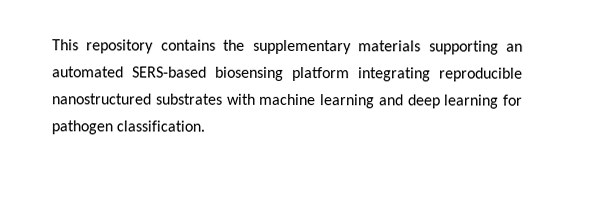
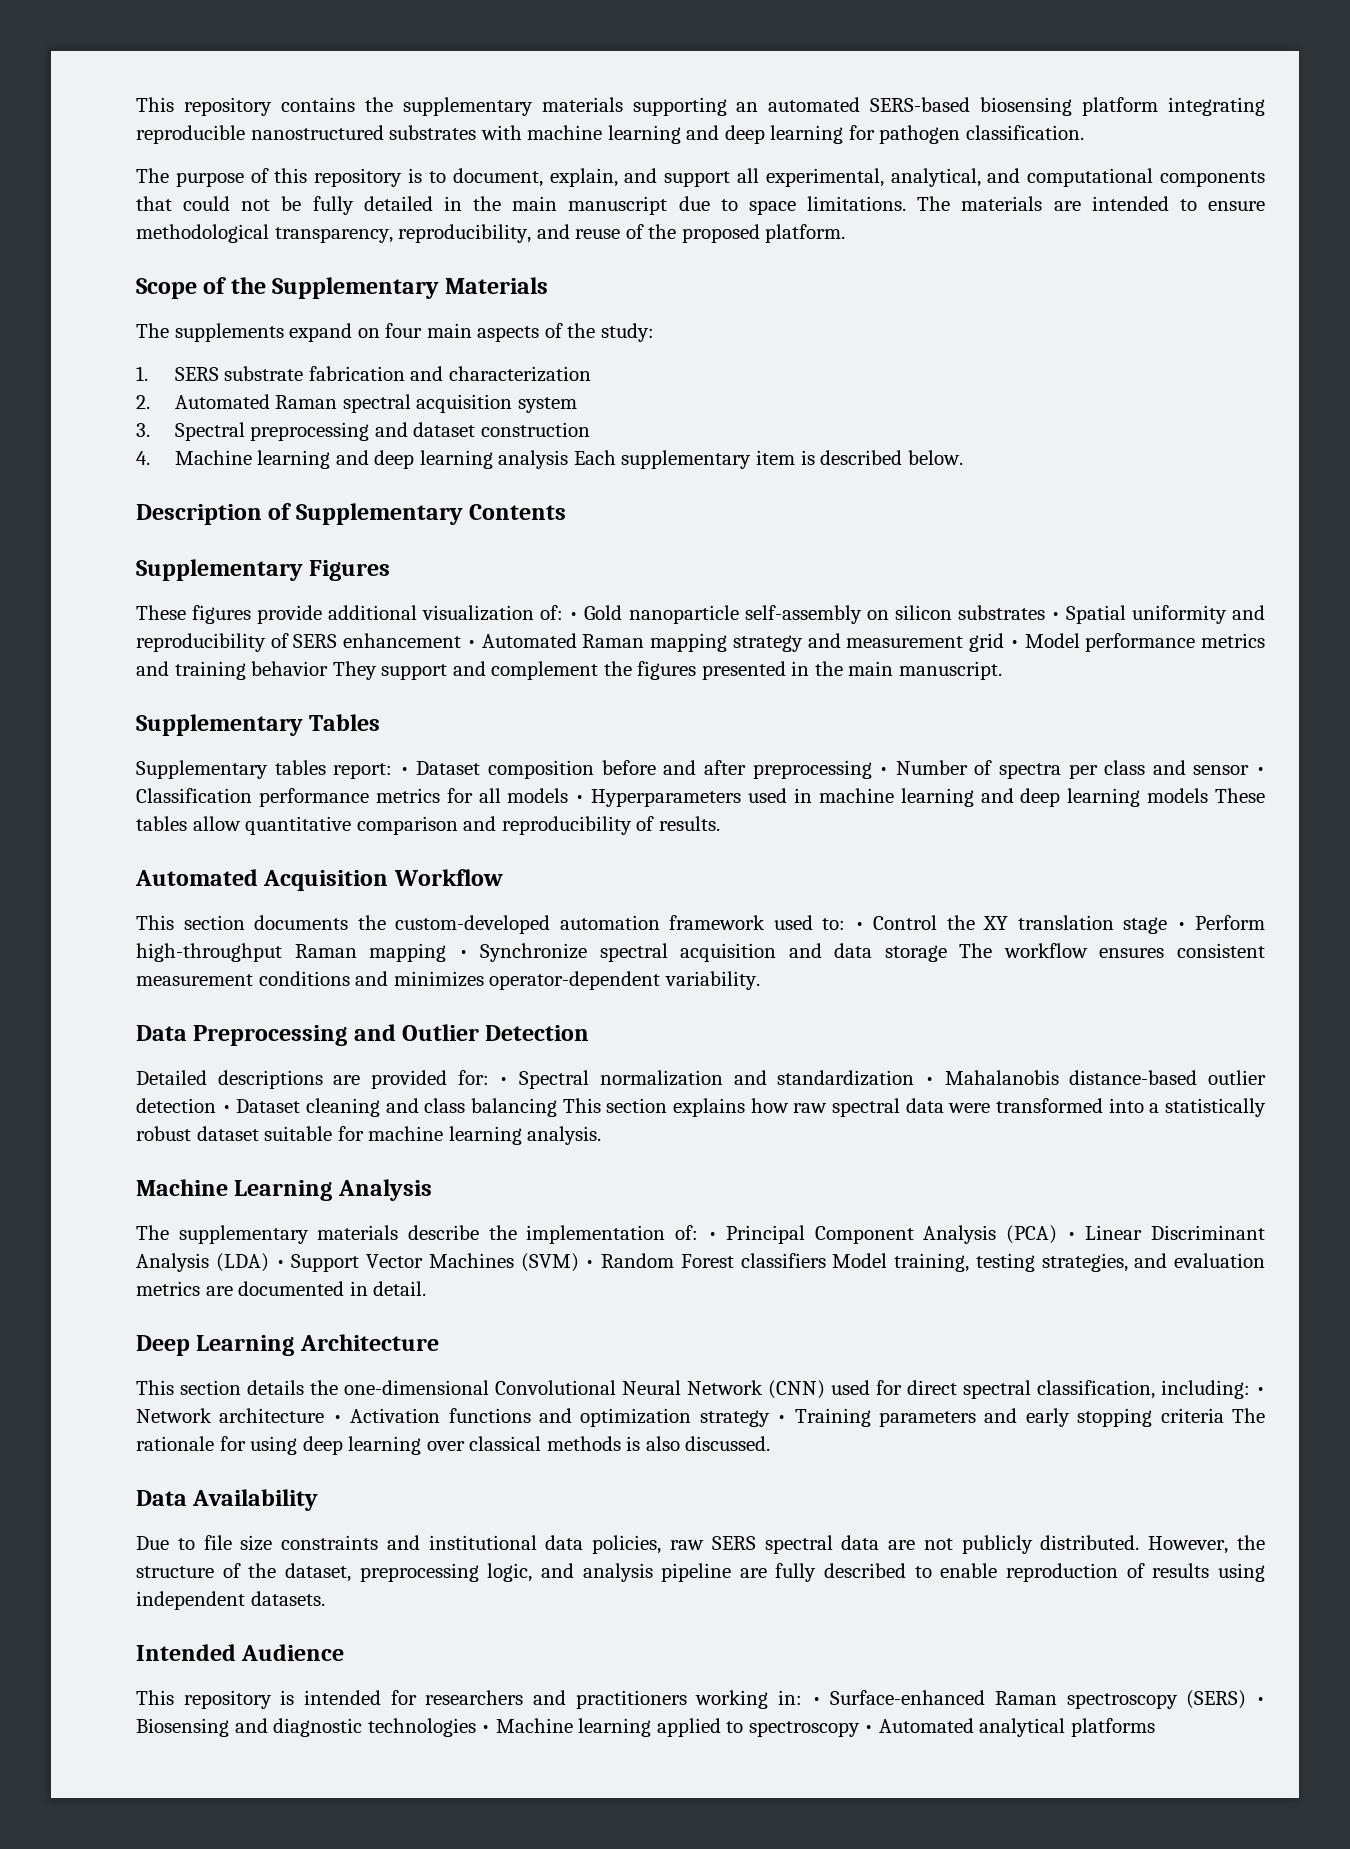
+ The purpose of this repository is to document, explain, and support all experimental, analytical, and computational components that could not be fully detailed in the main manuscript due to space limitations. The materials are intended to ensure methodological transparency, reproducibility, and reuse of the proposed platform.
+ Scope of the Supplementary Materials
+ The supplements expand on four main aspects of the study:
+ 1. SERS substrate fabrication and characterization
+ 2. Automated Raman spectral acquisition system
+ 3. Spectral preprocessing and dataset construction
+ 4. Machine learning and deep learning analysis Each supplementary item is described below.
+ Description of Supplementary Contents
+ Supplementary Figures
+ These figures provide additional visualization of: • Gold nanoparticle self-assembly on silicon substrates • Spatial uniformity and reproducibility of SERS enhancement • Automated Raman mapping strategy and measurement grid • Model performance metrics and training behavior They support and complement the figures presented in the main manuscript.
+ Supplementary Tables
+ Supplementary tables report: • Dataset composition before and after preprocessing • Number of spectra per class and sensor • Classification performance metrics for all models • Hyperparameters used in machine learning and deep learning models These tables allow quantitative comparison and reproducibility of results.
+ Automated Acquisition Workflow
+ This section documents the custom-developed automation framework used to: • Control the XY translation stage • Perform high-throughput Raman mapping • Synchronize spectral acquisition and data storage The workflow ensures consistent measurement conditions and minimizes operator-dependent variability.
+ Data Preprocessing and Outlier Detection
+ Detailed descriptions are provided for: • Spectral normalization and standardization • Mahalanobis distance-based outlier detection • Dataset cleaning and class balancing This section explains how raw spectral data were transformed into a statistically robust dataset suitable for machine learning analysis.
+ Machine Learning Analysis
+ The supplementary materials describe the implementation of: • Principal Component Analysis (PCA) • Linear Discriminant Analysis (LDA) • Support Vector Machines (SVM) • Random Forest classifiers Model training, testing strategies, and evaluation metrics are documented in detail.
+ Deep Learning Architecture
+ This section details the one-dimensional Convolutional Neural Network (CNN) used for direct spectral classification, including: • Network architecture • Activation functions and optimization strategy • Training parameters and early stopping criteria The rationale for using deep learning over classical methods is also discussed.
+ Data Availability
+ Due to file size constraints and institutional data policies, raw SERS spectral data are not publicly distributed. However, the structure of the dataset, preprocessing logic, and analysis pipeline are fully described to enable reproduction of results using independent datasets.
+ Intended Audience
+ This repository is intended for researchers and practitioners working in: • Surface-enhanced Raman spectroscopy (SERS) • Biosensing and diagnostic technologies • Machine learning applied to spectroscopy • Automated analytical platforms

